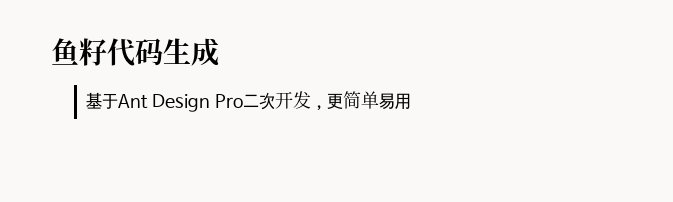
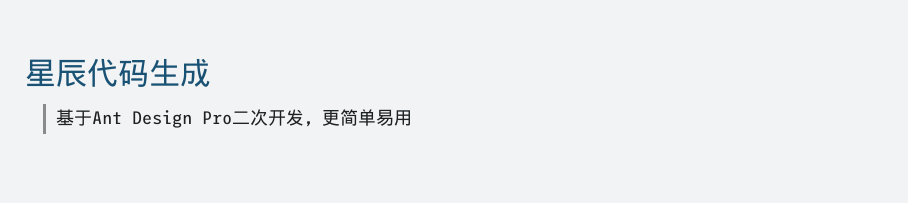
- 鱼籽代码生成
+ 星辰代码生成

